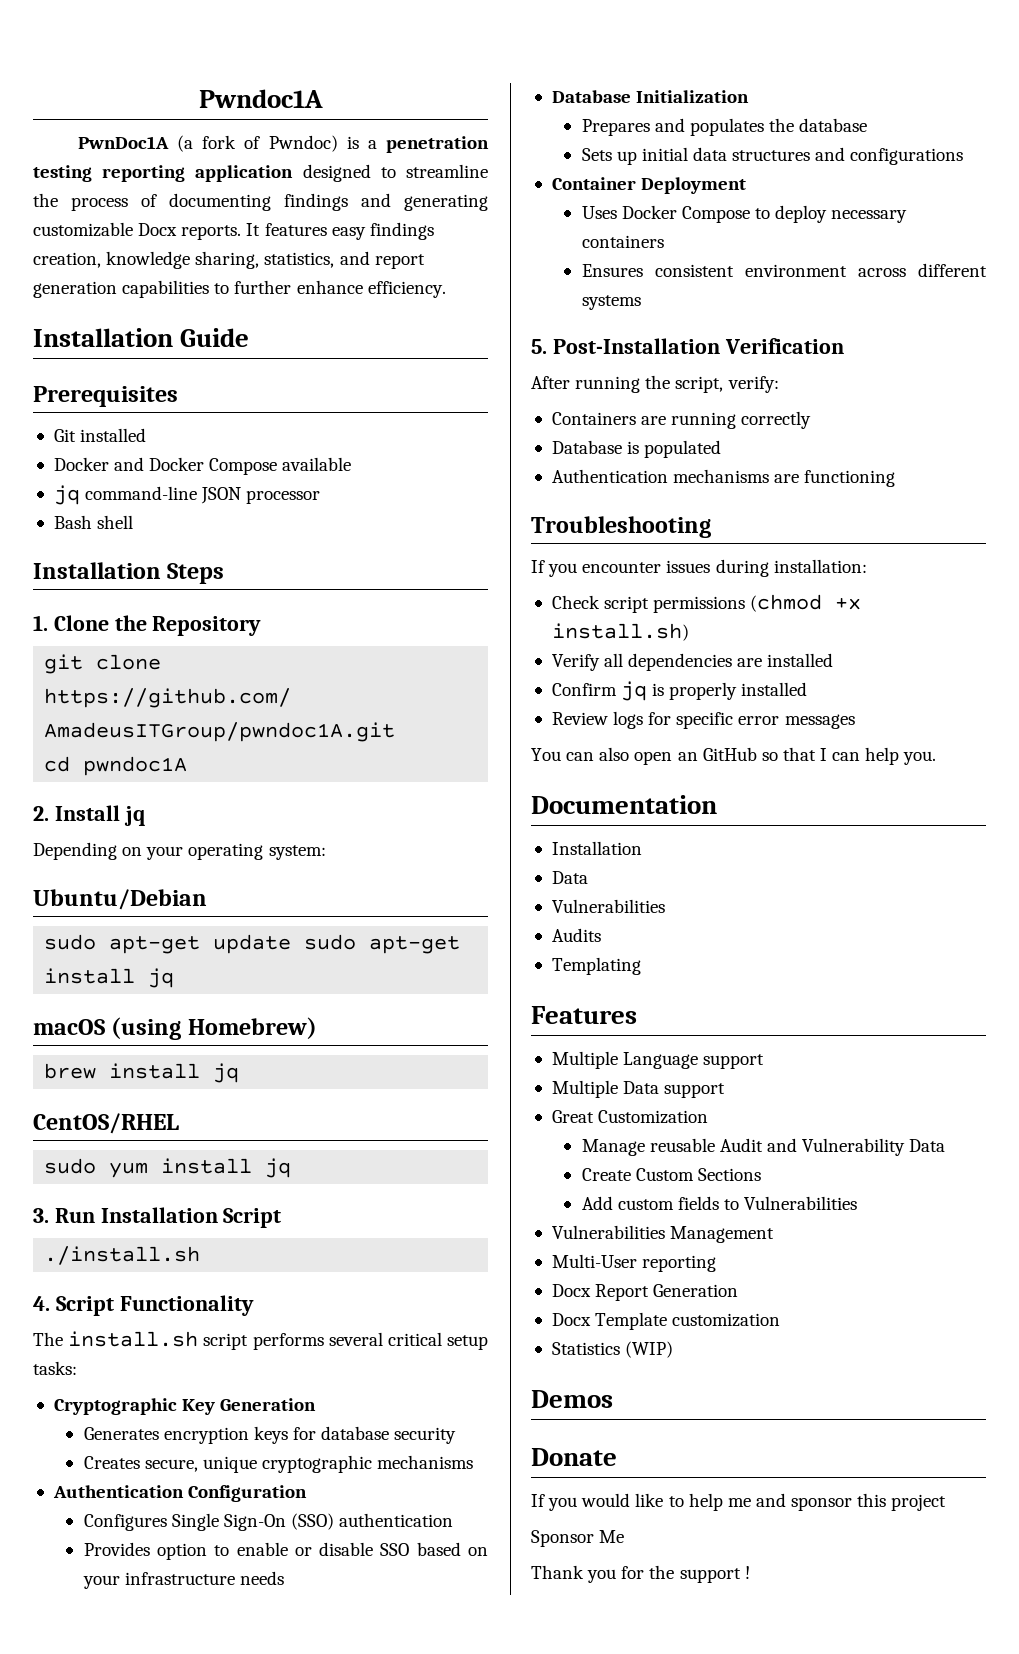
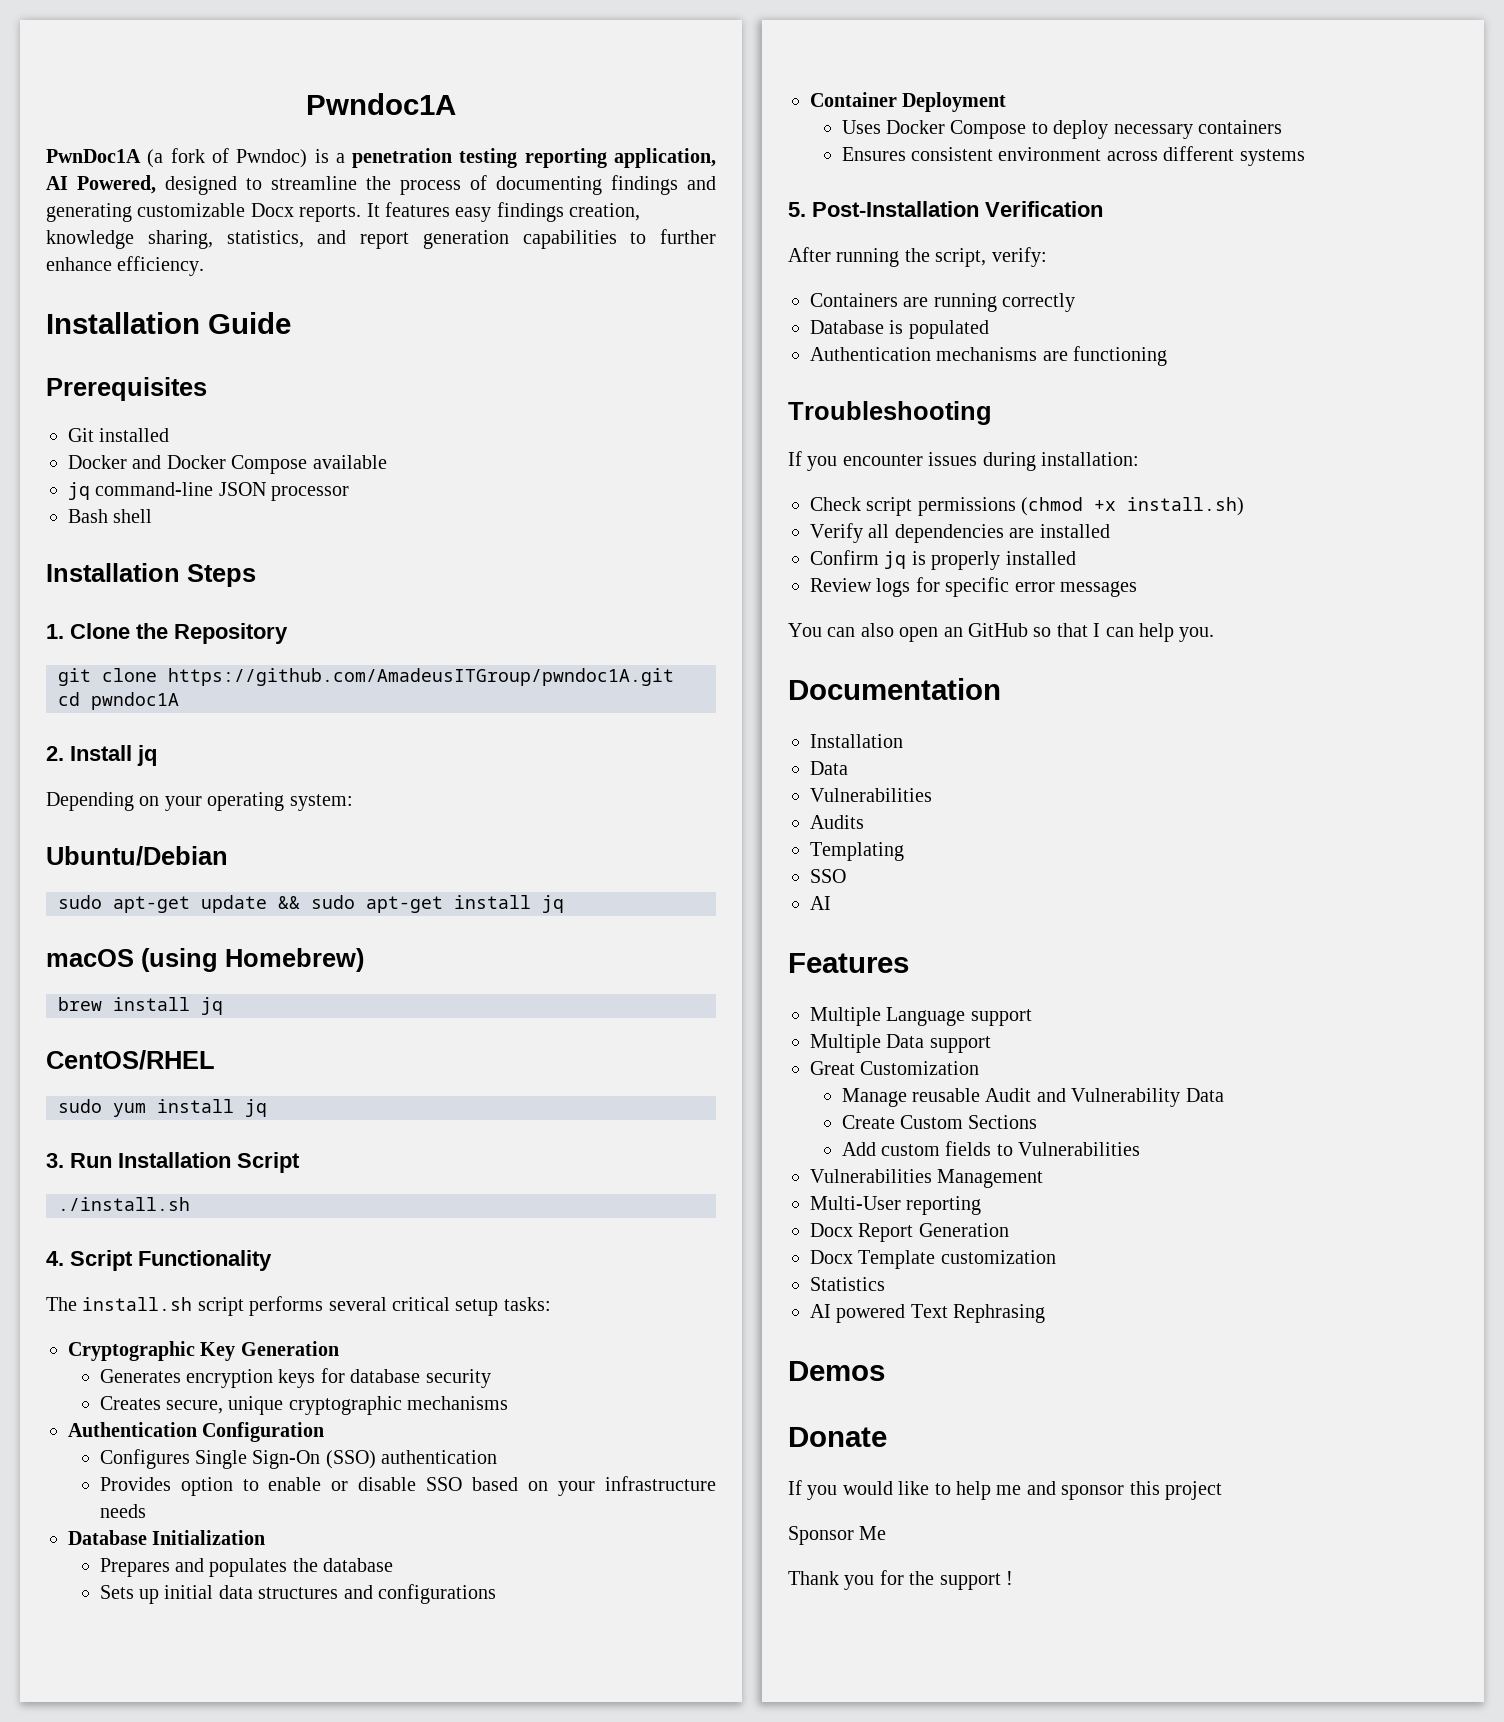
- PwnDoc1A (a fork of Pwndoc) is a penetration testing reporting application designed to streamline the process of documenting findings and generating customizable Docx reports.
+ PwnDoc1A (a fork of Pwndoc) is a penetration testing reporting application, AI Powered, designed to streamline the process of documenting findings and generating customizable Docx reports.
- sudo apt-get update sudo apt-get install jq
+ sudo apt-get update && sudo apt-get install jq
  Templating
+ SSO
+ AI
- Statistics (WIP)
+ Statistics
+ AI powered Text Rephrasing

